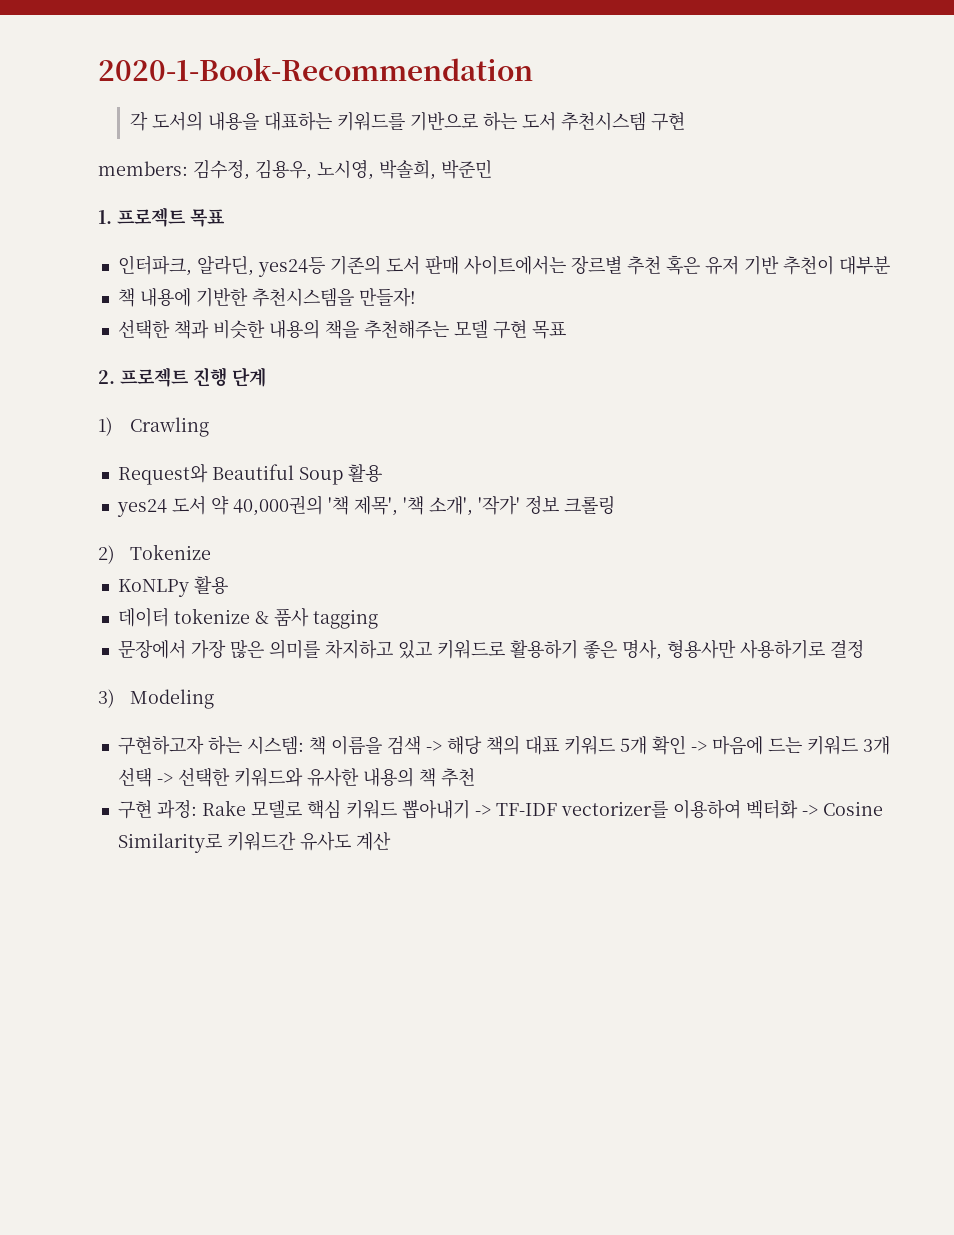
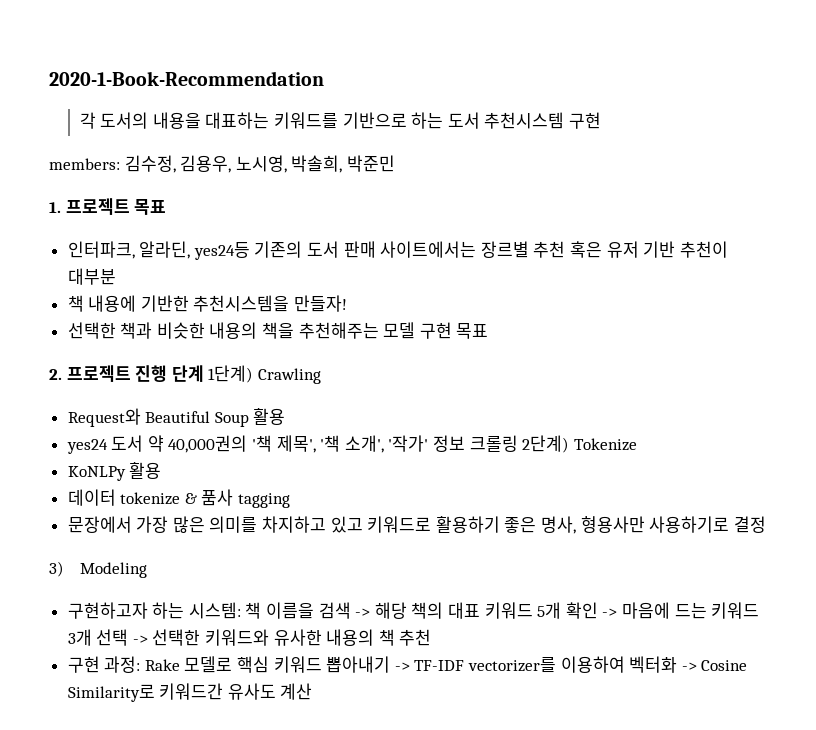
- 2. 프로젝트 진행 단계
- 1) Crawling
+ 2. 프로젝트 진행 단계 1단계) Crawling
- yes24 도서 약 40,000권의 '책 제목', '책 소개', '작가' 정보 크롤링
- 2) Tokenize
+ yes24 도서 약 40,000권의 '책 제목', '책 소개', '작가' 정보 크롤링 2단계) Tokenize

